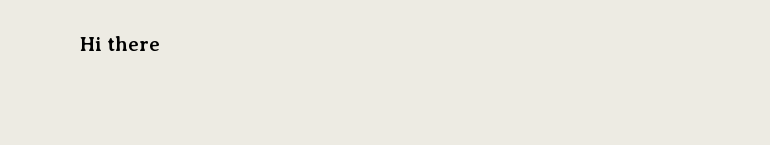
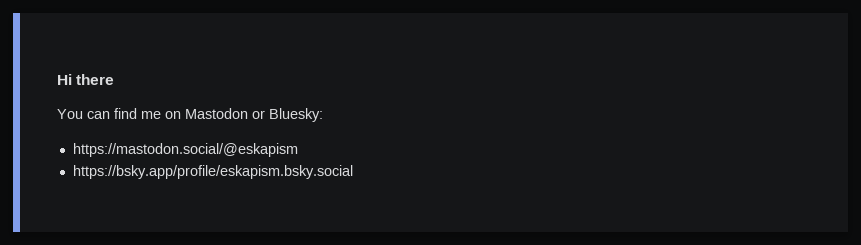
+ You can find me on Mastodon or Bluesky:
+ https://mastodon.social/@eskapism
+ https://bsky.app/profile/eskapism.bsky.social

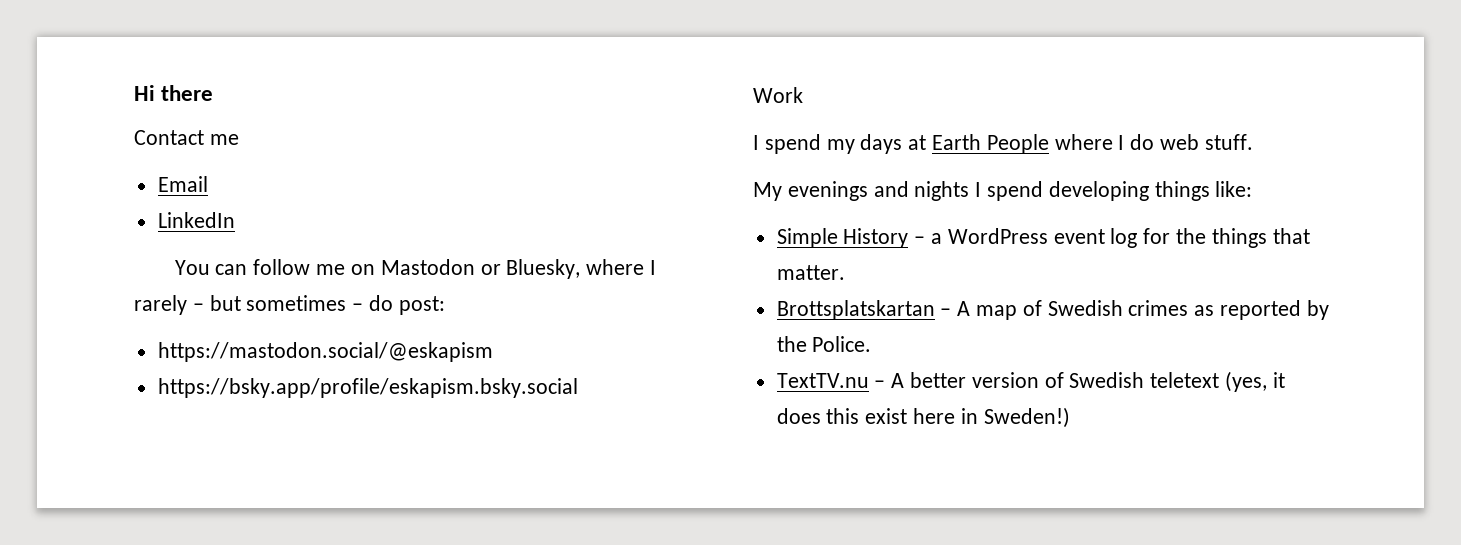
+ Contact me
+ Email
+ LinkedIn
- You can find me on Mastodon or Bluesky:
+ You can follow me on Mastodon or Bluesky, where I rarely – but sometimes – do post:
  https://mastodon.social/@eskapism
  https://bsky.app/profile/eskapism.bsky.social
+ Work
+ I spend my days at Earth People where I do web stuff.
+ My evenings and nights I spend developing things like:
+ Simple History – a WordPress event log for the things that matter.
+ Brottsplatskartan – A map of Swedish crimes as reported by the Police.
+ TextTV.nu – A better version of Swedish teletext (yes, it does this exist here in Sweden!)

